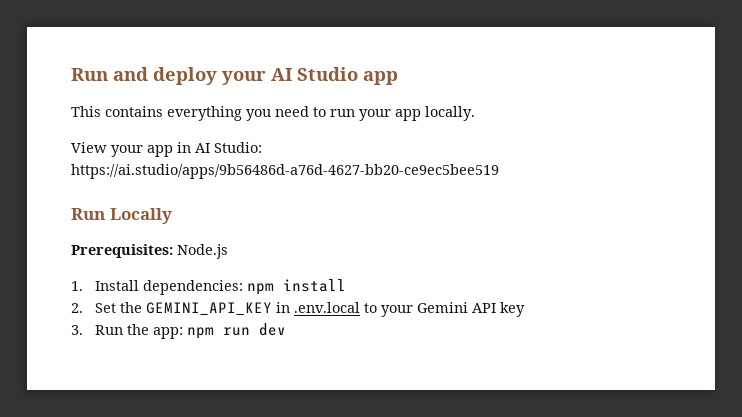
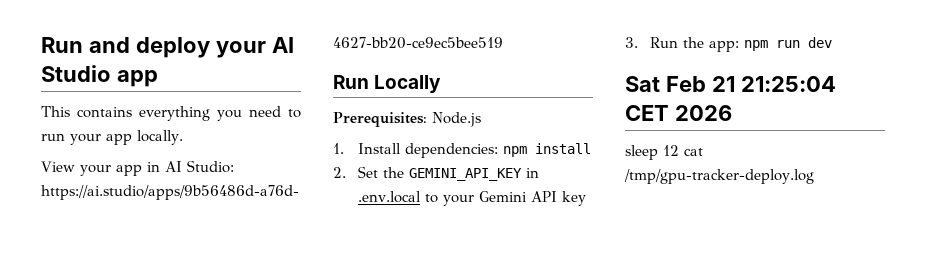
+ Sat Feb 21 21:25:04 CET 2026
+ sleep 12 cat /tmp/gpu-tracker-deploy.log

